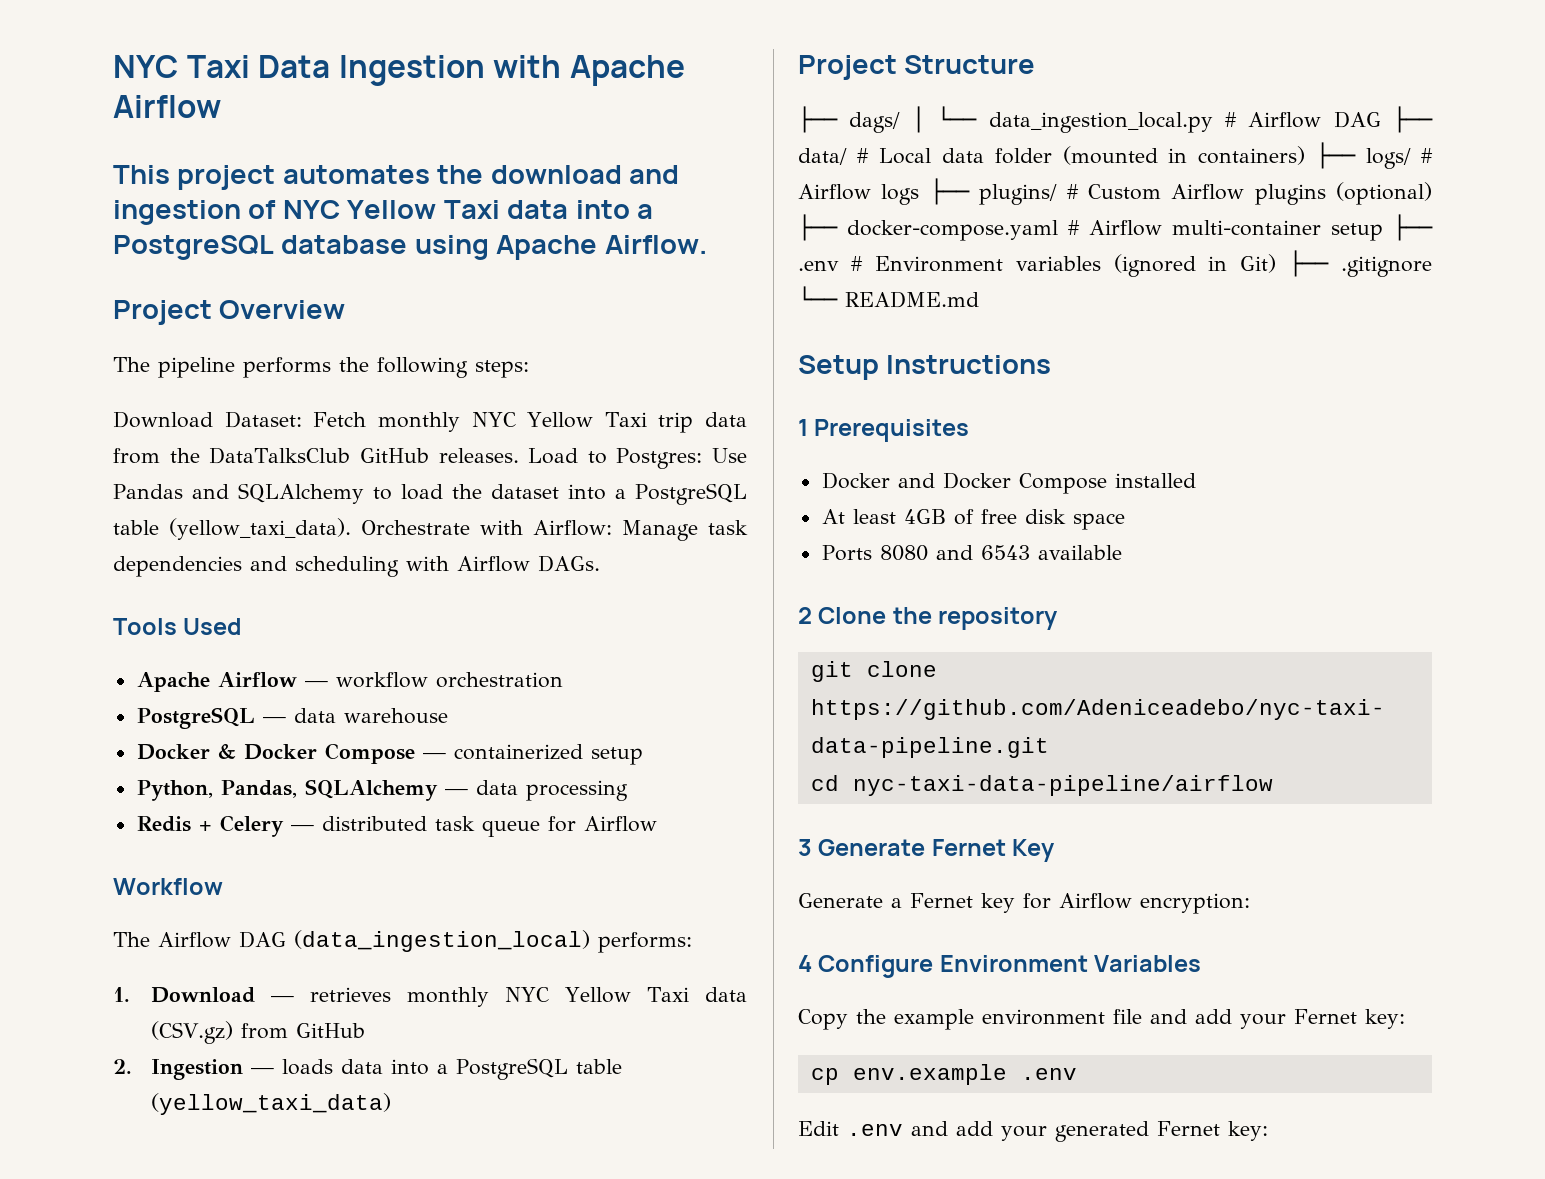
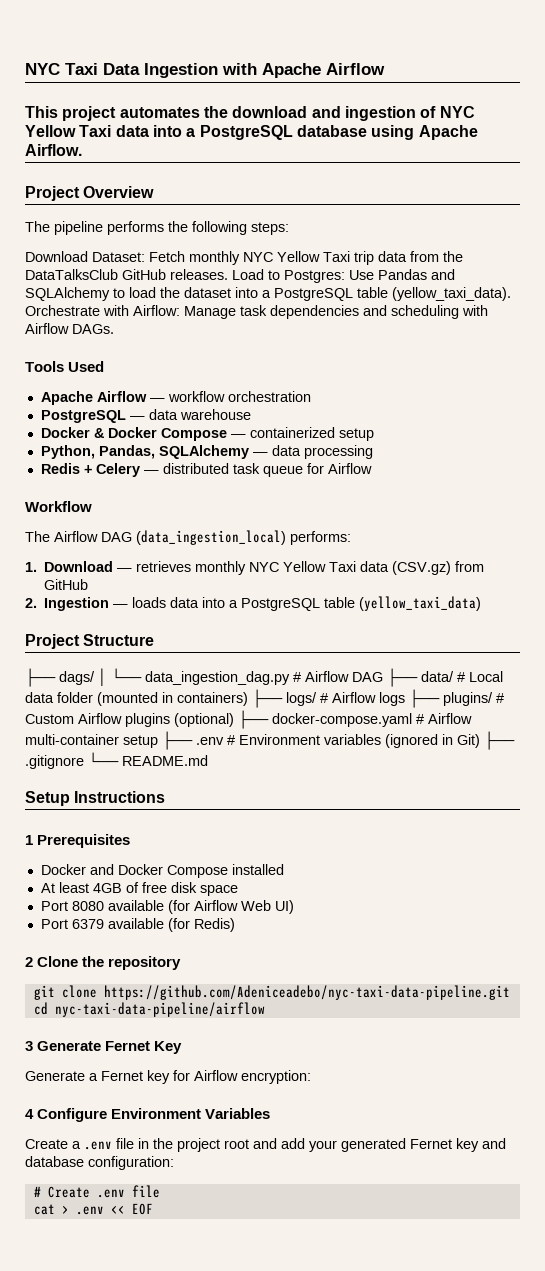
- ├── dags/ │ └── data_ingestion_local.py # Airflow DAG ├── data/ # Local data folder (mounted in containers) ├── logs/ # Airflow logs ├── plugins/ # Custom Airflow plugins (optional) ├── docker-compose.yaml # Airflow multi-container setup ├── .env # Environment variables (ignored in Git) ├── .gitignore └── README.md
+ ├── dags/ │ └── data_ingestion_dag.py # Airflow DAG ├── data/ # Local data folder (mounted in containers) ├── logs/ # Airflow logs ├── plugins/ # Custom Airflow plugins (optional) ├── docker-compose.yaml # Airflow multi-container setup ├── .env # Environment variables (ignored in Git) ├── .gitignore └── README.md
- Ports 8080 and 6543 available
+ Port 8080 available (for Airflow Web UI)
+ Port 6379 available (for Redis)
- Copy the example environment file and add your Fernet key:
- cp env.example .env
- Edit .env and add your generated Fernet key:
+ Create a .env file in the project root and add your generated Fernet key and database configuration:
+ # Create .env file
+ cat > .env << EOF

